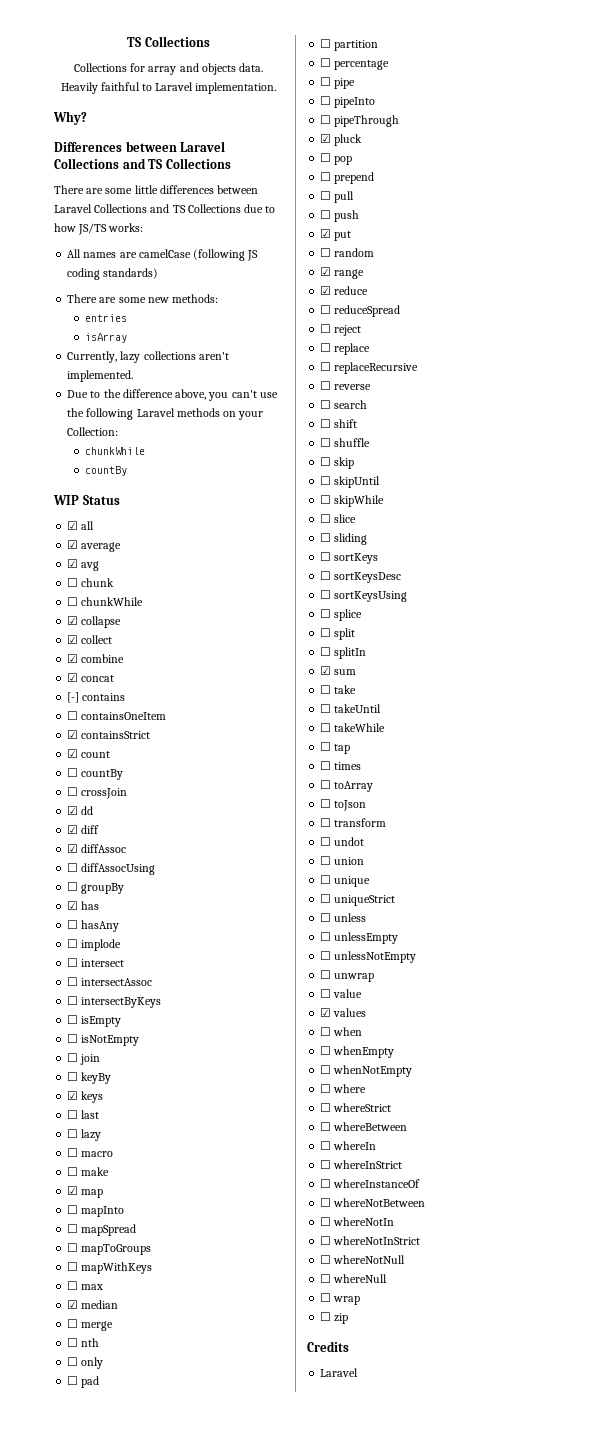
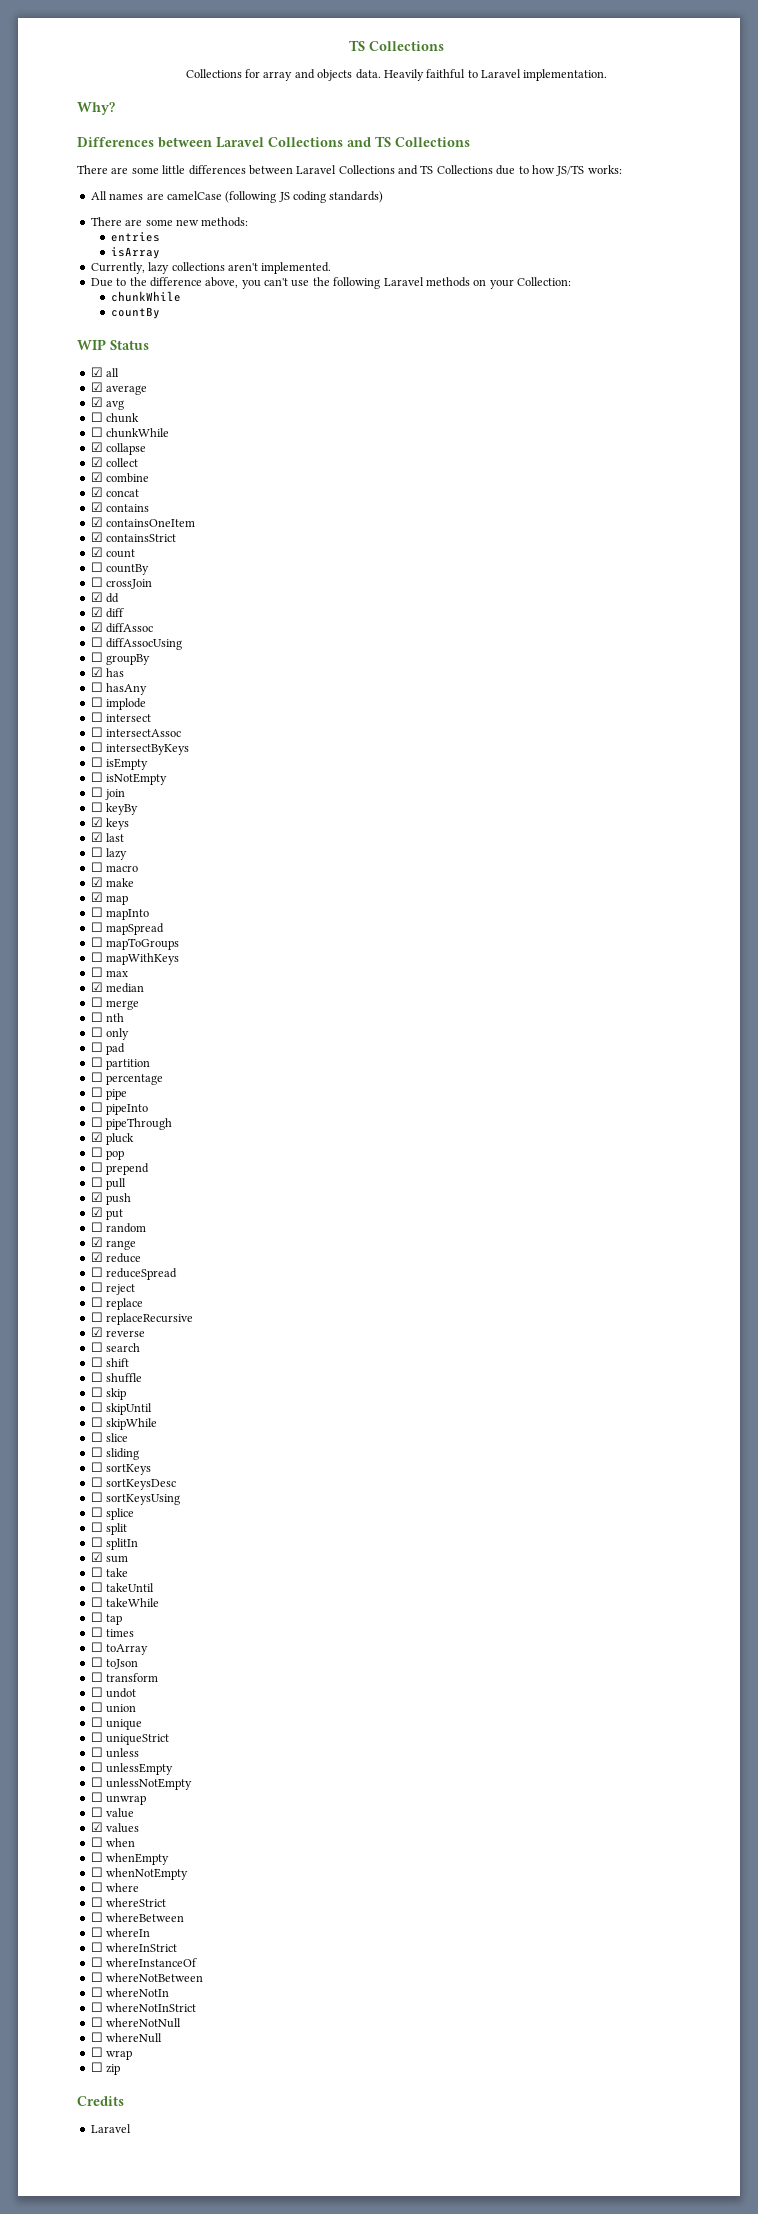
- [-] contains
+ ☑ contains
- ☐ containsOneItem
+ ☑ containsOneItem
- ☐ last
+ ☑ last
- ☐ make
+ ☑ make
- ☐ push
+ ☑ push
- ☐ reverse
+ ☑ reverse

